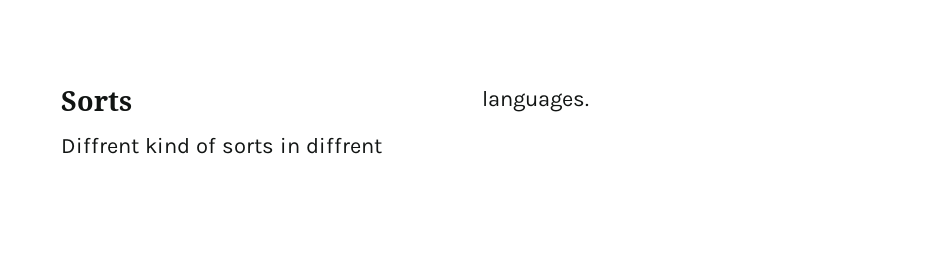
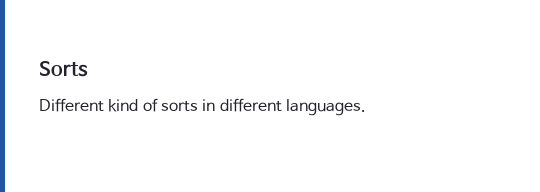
- Diffrent kind of sorts in diffrent languages.
+ Different kind of sorts in different languages.

